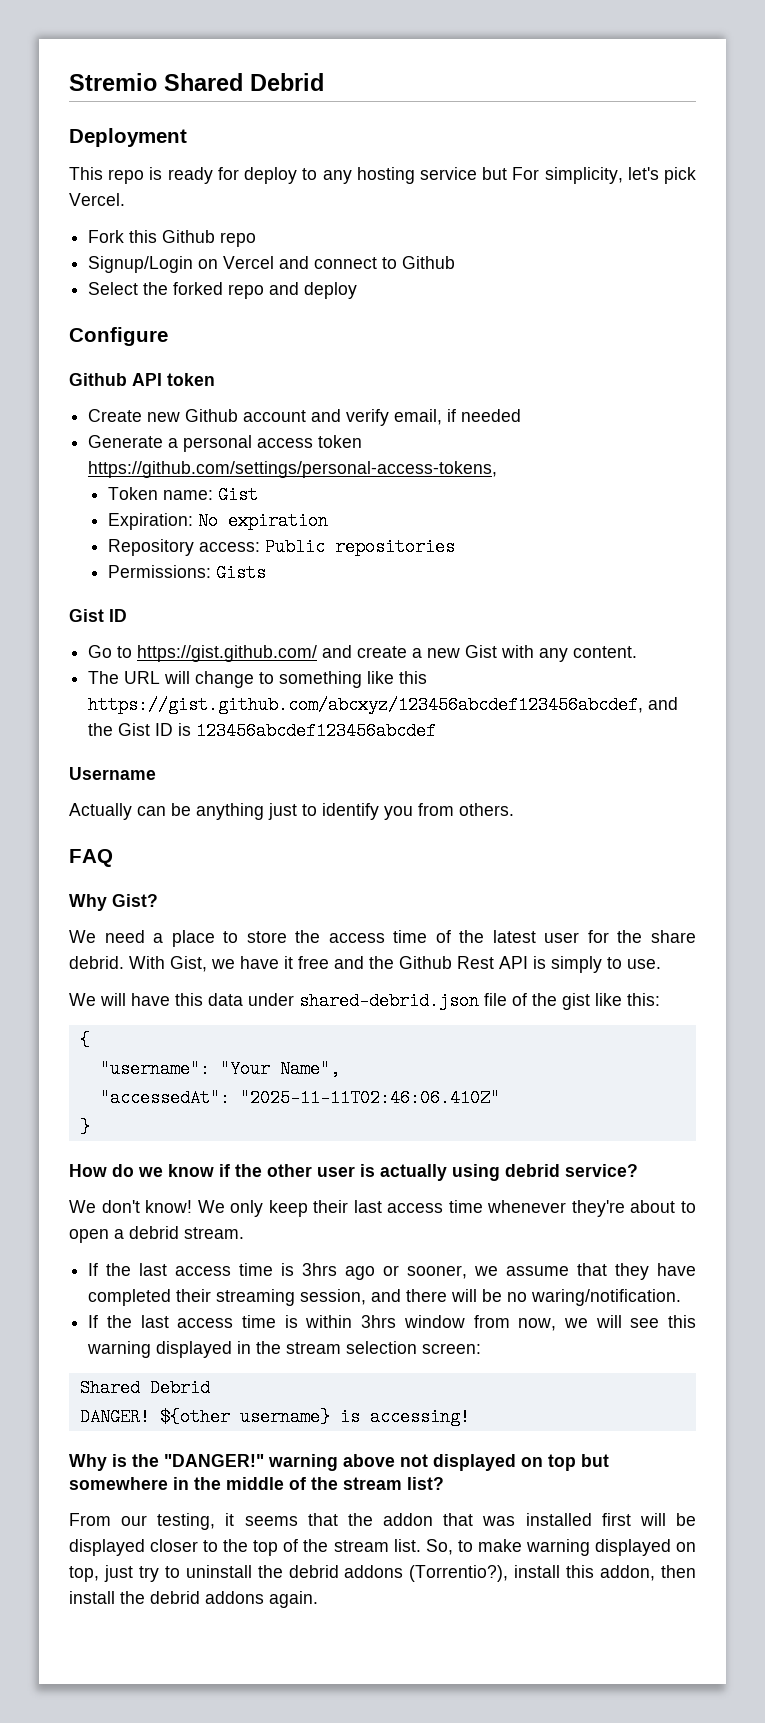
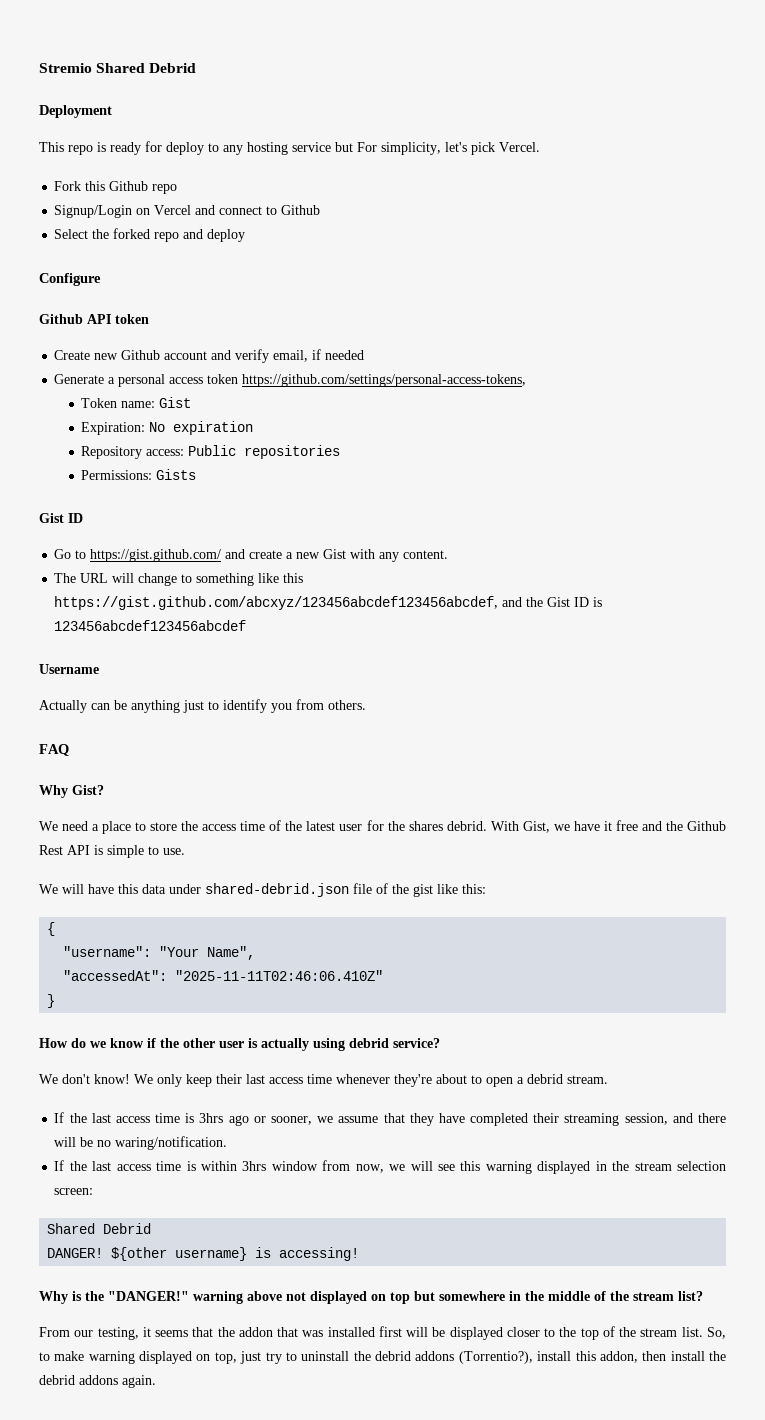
- We need a place to store the access time of the latest user for the share debrid.
+ We need a place to store the access time of the latest user for the shares debrid.
- With Gist, we have it free and the Github Rest API is simply to use.
+ With Gist, we have it free and the Github Rest API is simple to use.

